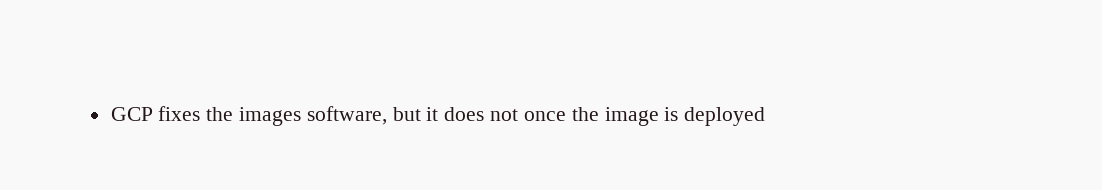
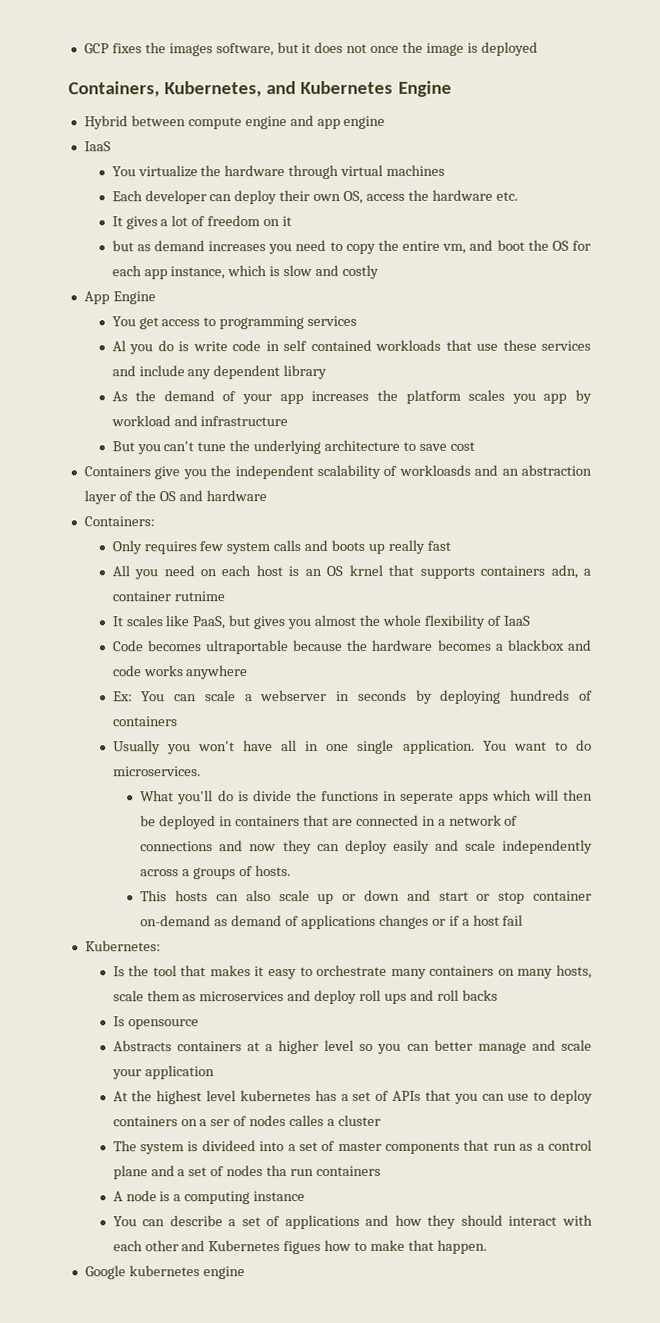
+ Containers, Kubernetes, and Kubernetes Engine
+ Hybrid between compute engine and app engine
+ IaaS
+ You virtualize the hardware through virtual machines
+ Each developer can deploy their own OS, access the hardware etc.
+ It gives a lot of freedom on it
+ but as demand increases you need to copy the entire vm, and boot the OS for each app instance, which is slow and costly
+ App Engine
+ You get access to programming services
+ Al you do is write code in self contained workloads that use these services and include any dependent library
+ As the demand of your app increases the platform scales you app by workload and infrastructure
+ But you can't tune the underlying architecture to save cost
+ Containers give you the independent scalability of workloasds and an abstraction layer of the OS and hardware
+ Containers:
+ Only requires few system calls and boots up really fast
+ All you need on each host is an OS krnel that supports containers adn, a container rutnime
+ It scales like PaaS, but gives you almost the whole flexibility of IaaS
+ Code becomes ultraportable because the hardware becomes a blackbox and code works anywhere
+ Ex: You can scale a webserver in seconds by deploying hundreds of containers
+ Usually you won't have all in one single application. You want to do microservices.
+ What you'll do is divide the functions in seperate apps which will then be deployed in containers that are connected in a network of connections and now they can deploy easily and scale independently across a groups of hosts.
+ This hosts can also scale up or down and start or stop container on-demand as demand of applications changes or if a host fail
+ Kubernetes:
+ Is the tool that makes it easy to orchestrate many containers on many hosts, scale them as microservices and deploy roll ups and roll backs
+ Is opensource
+ Abstracts containers at a higher level so you can better manage and scale your application
+ At the highest level kubernetes has a set of APIs that you can use to deploy containers on a ser of nodes calles a cluster
+ The system is divideed into a set of master components that run as a control plane and a set of nodes tha run containers
+ A node is a computing instance
+ You can describe a set of applications and how they should interact with each other and Kubernetes figues how to make that happen.
+ Google kubernetes engine

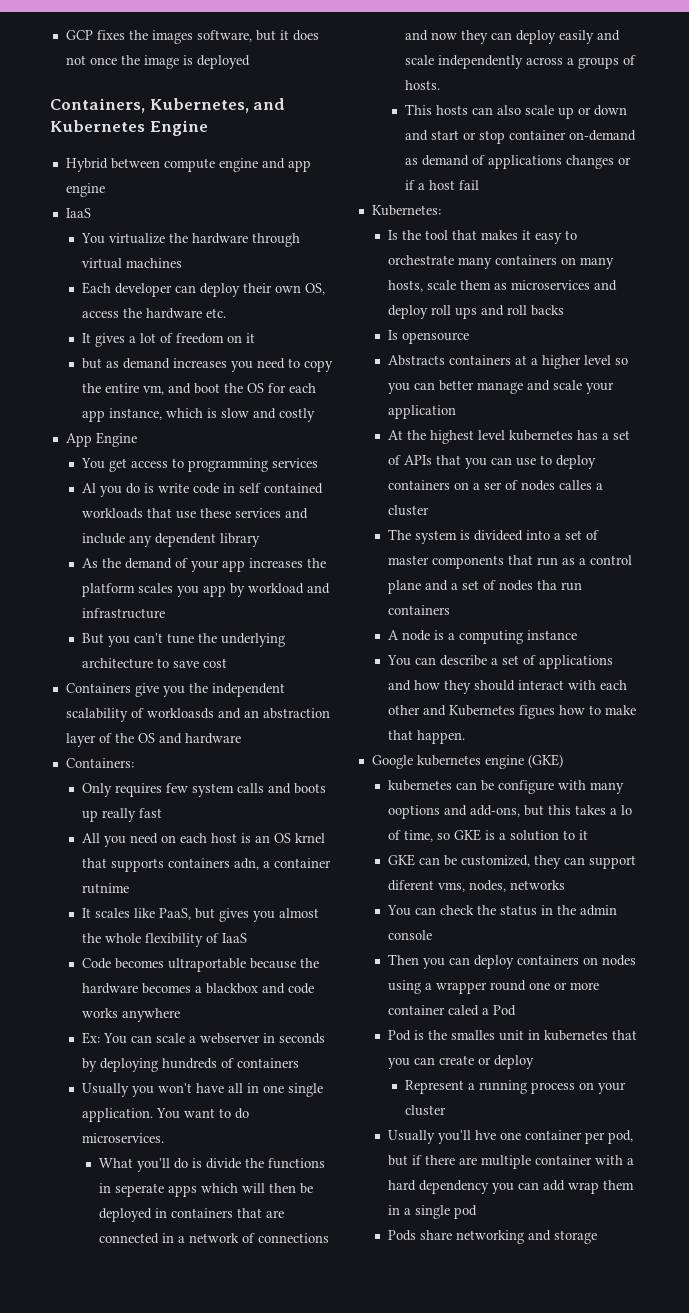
- Google kubernetes engine
+ Google kubernetes engine (GKE)
+ kubernetes can be configure with many ooptions and add-ons, but this takes a lo of time, so GKE is a solution to it
+ GKE can be customized, they can support diferent vms, nodes, networks
+ You can check the status in the admin console
+ Then you can deploy containers on nodes using a wrapper round one or more container caled a Pod
+ Pod is the smalles unit in kubernetes that you can create or deploy
+ Represent a running process on your cluster
+ Usually you'll hve one container per pod, but if there are multiple container with a hard dependency you can add wrap them in a single pod
+ Pods share networking and storage

